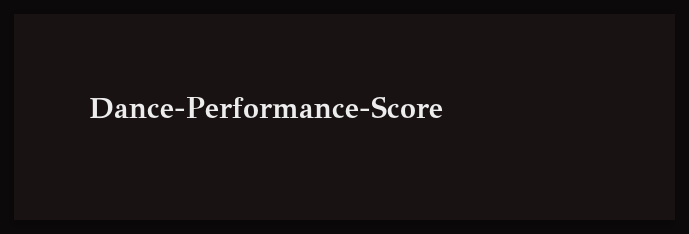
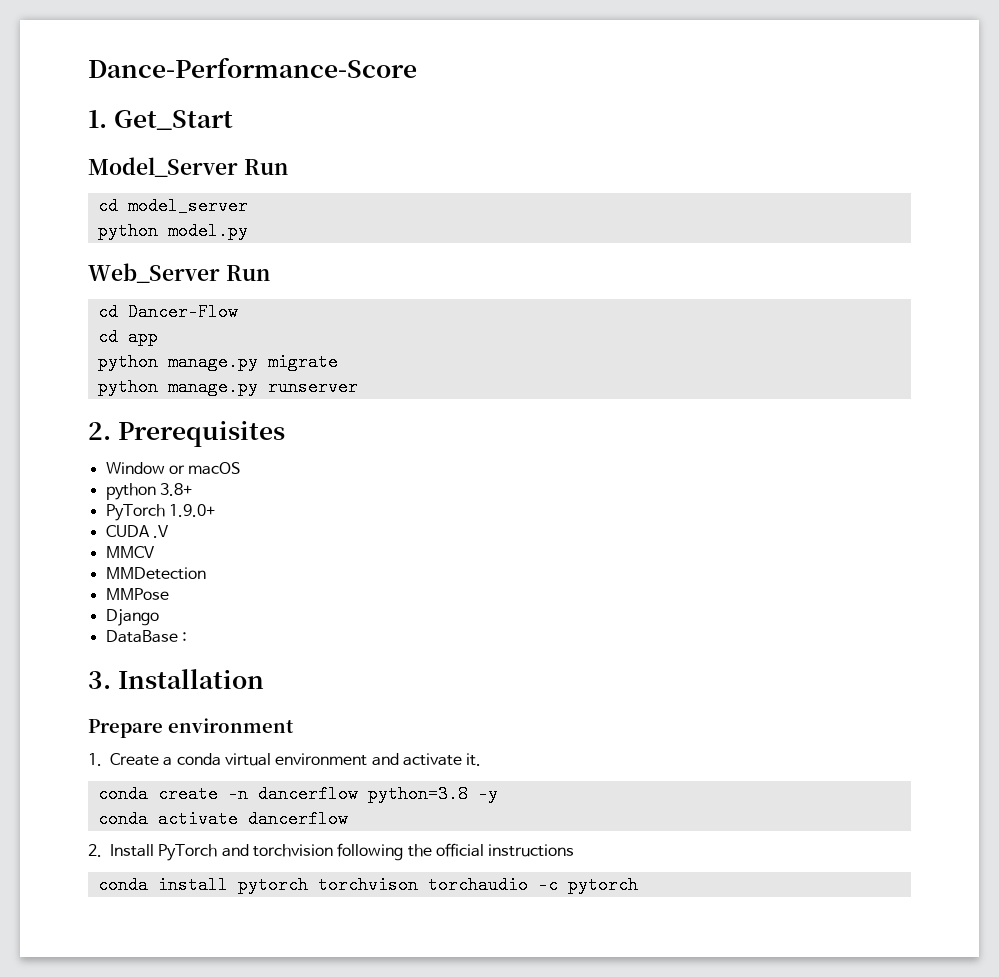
+ 1. Get_Start
+ Model_Server Run
+ cd model_server
+ python model.py
+ Web_Server Run
+ cd Dancer-Flow
+ cd app
+ python manage.py migrate
+ python manage.py runserver
+ 2. Prerequisites
+ Window or macOS
+ python 3.8+
+ PyTorch 1.9.0+
+ CUDA .V
+ MMCV
+ MMDetection
+ MMPose
+ Django
+ DataBase :
+ 3. Installation
+ Prepare environment
+ 1. Create a conda virtual environment and activate it.
+ conda create -n dancerflow python=3.8 -y
+ conda activate dancerflow
+ 2. Install PyTorch and torchvision following the official instructions
+ conda install pytorch torchvison torchaudio -c pytorch

